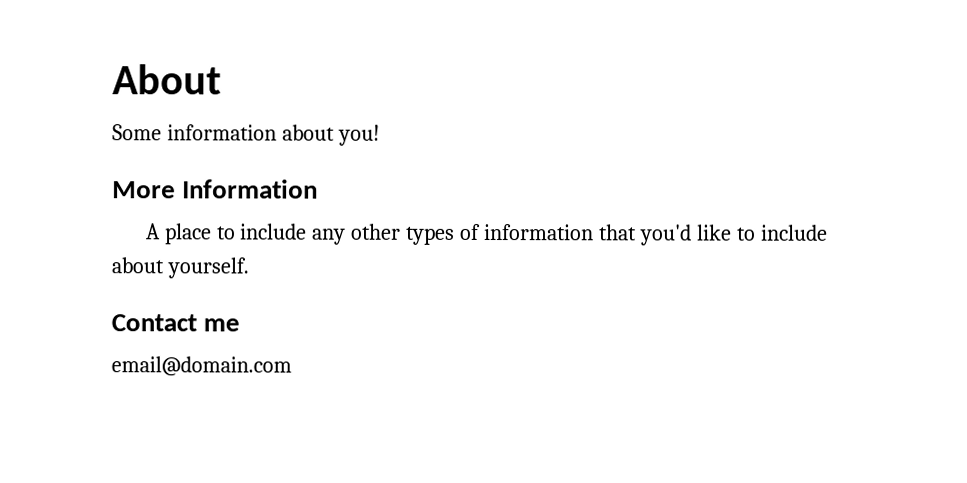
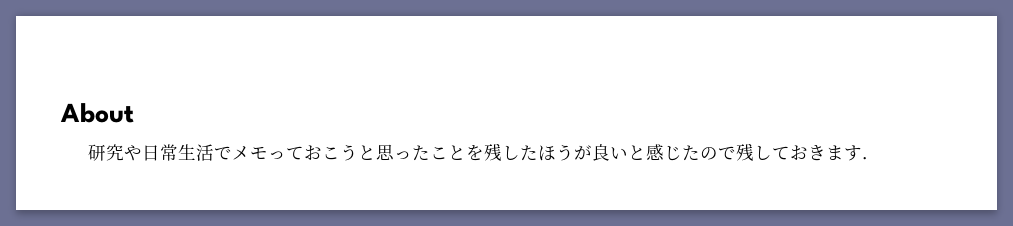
- Some information about you!
- More Information
- A place to include any other types of information that you'd like to include about yourself.
- Contact me
- email@domain.com
+ 研究や日常生活でメモっておこうと思ったことを残したほうが良いと感じたので残しておきます．

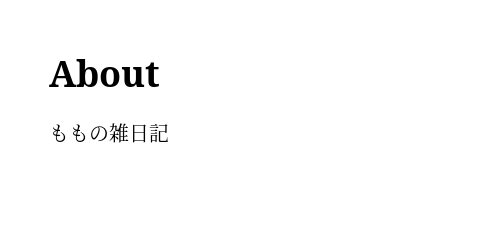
- 研究や日常生活でメモっておこうと思ったことを残したほうが良いと感じたので残しておきます．
+ ももの雑日記

